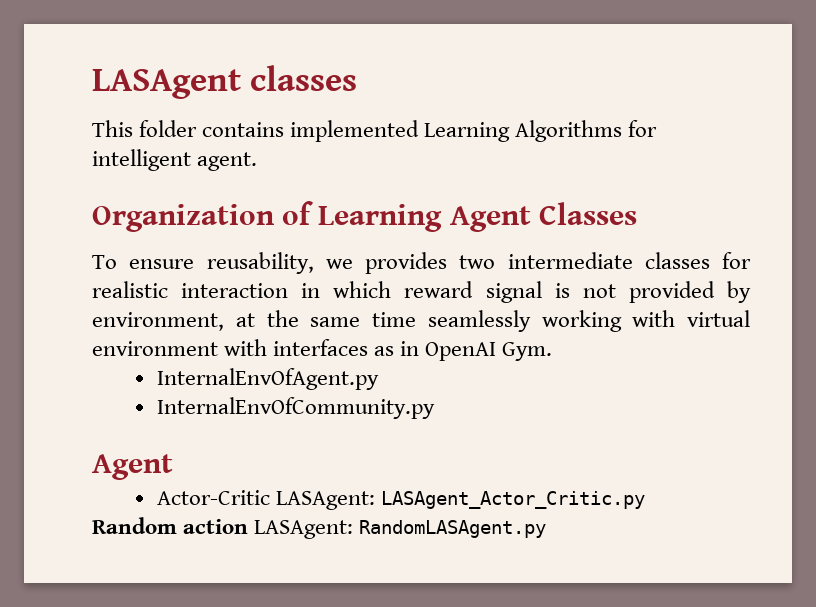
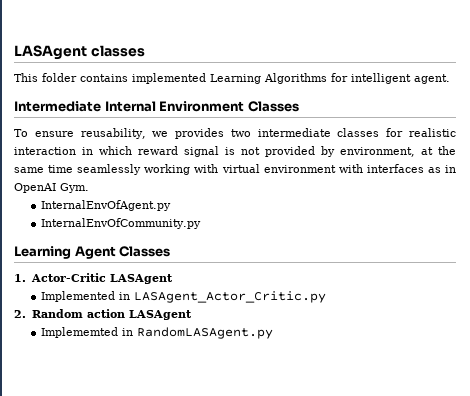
- Organization of Learning Agent Classes
+ Intermediate Internal Environment Classes
  InternalEnvOfCommunity.py
- Agent
- Actor-Critic LASAgent: LASAgent_Actor_Critic.py
+ Learning Agent Classes
+ 1. Actor-Critic LASAgent
+ Implemented in LASAgent_Actor_Critic.py
- Random action LASAgent: RandomLASAgent.py
+ 2. Random action LASAgent
+ Implememted in RandomLASAgent.py

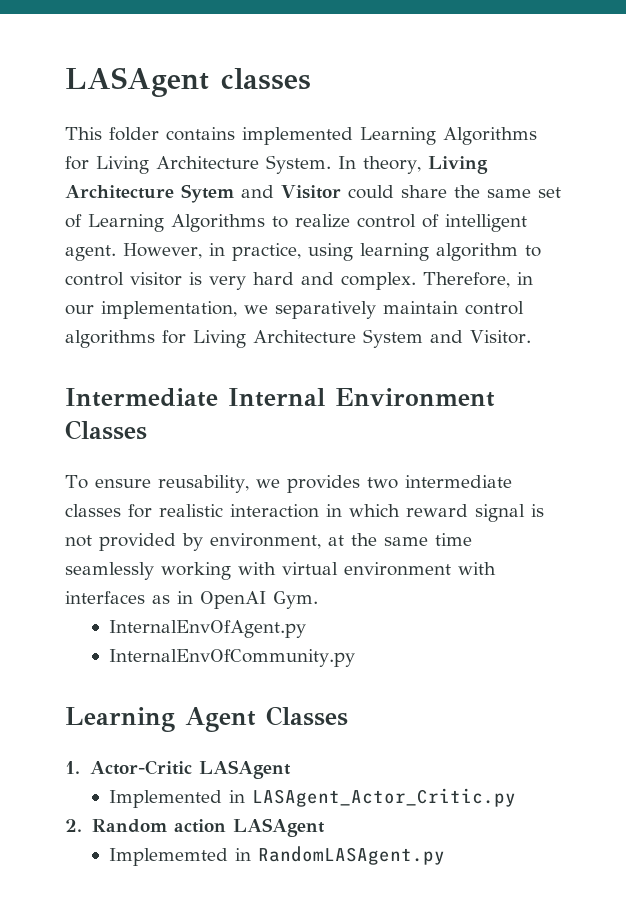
- This folder contains implemented Learning Algorithms for intelligent agent.
+ This folder contains implemented Learning Algorithms for Living Architecture System. In theory, Living Architecture Sytem and Visitor could share the same set of Learning Algorithms to realize control of intelligent agent. However, in practice, using learning algorithm to control visitor is very hard and complex. Therefore, in our implementation, we separatively maintain control algorithms for Living Architecture System and Visitor.

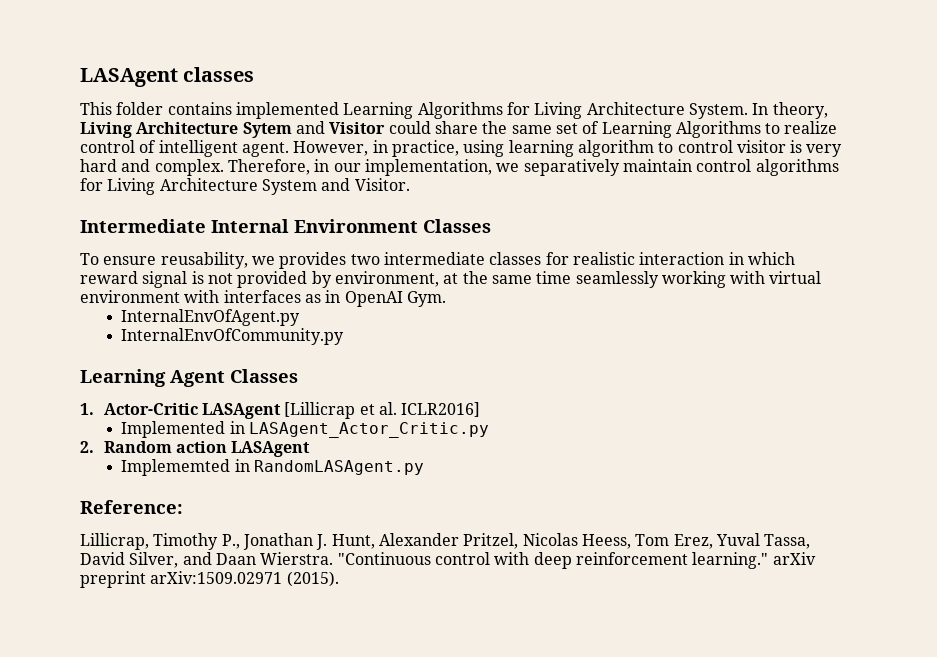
- 1. Actor-Critic LASAgent
+ 1. Actor-Critic LASAgent [Lillicrap et al. ICLR2016]
+ Reference:
+ Lillicrap, Timothy P., Jonathan J. Hunt, Alexander Pritzel, Nicolas Heess, Tom Erez, Yuval Tassa, David Silver, and Daan Wierstra. "Continuous control with deep reinforcement learning." arXiv preprint arXiv:1509.02971 (2015).

